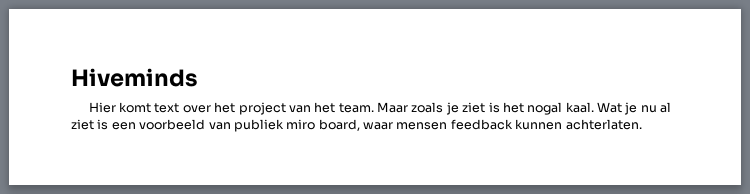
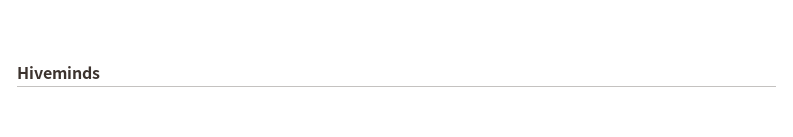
- Hier komt text over het project van het team. Maar zoals je ziet is het nogal kaal. Wat je nu al ziet is een voorbeeld van publiek miro board, waar mensen feedback kunnen achterlaten.

